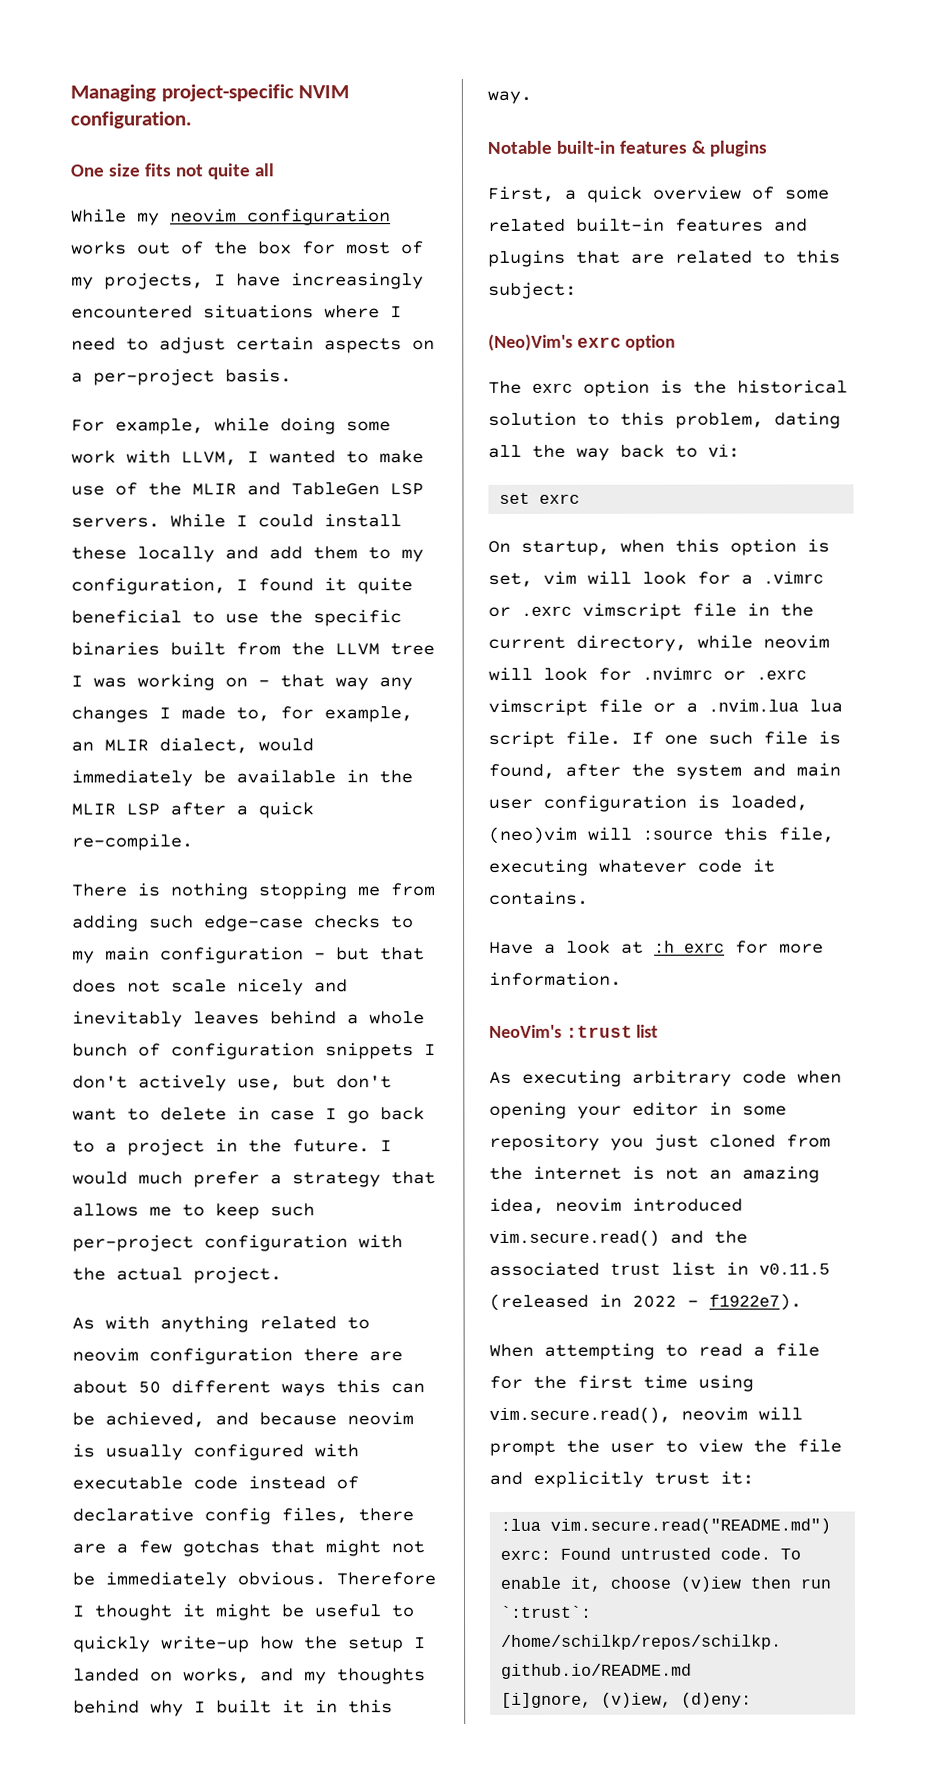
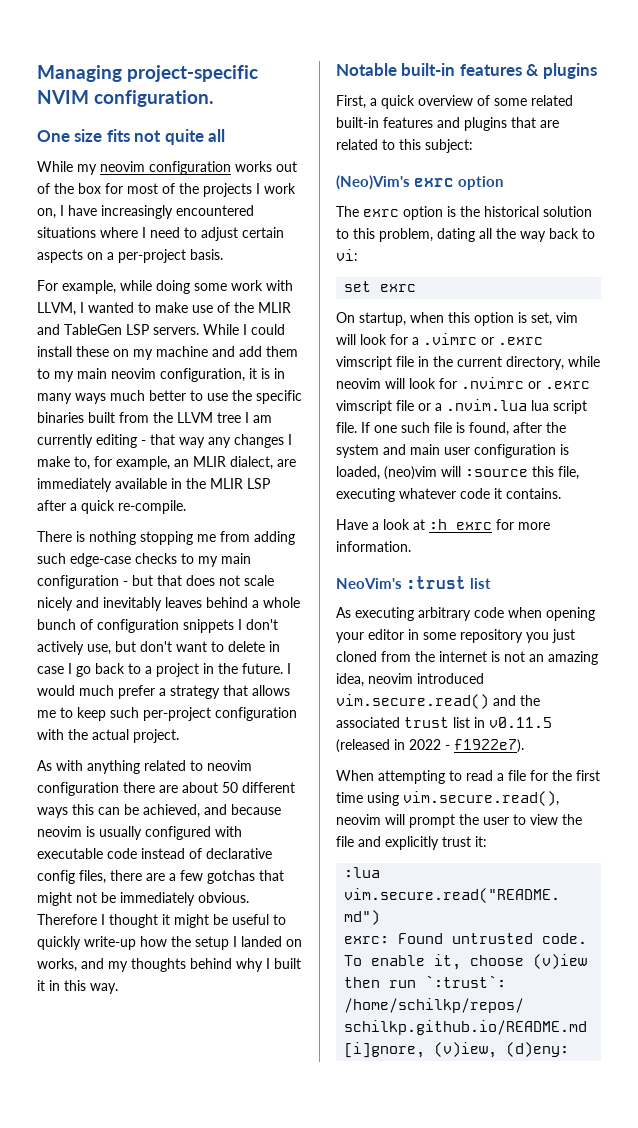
- While my neovim configuration works out of the box for most of my projects, I have increasingly encountered situations where I need to adjust certain aspects on a per-project basis.
+ While my neovim configuration works out of the box for most of the projects I work on, I have increasingly encountered situations where I need to adjust certain aspects on a per-project basis.
- While I could install these locally and add them to my configuration, I found it quite beneficial to use the specific binaries built from the LLVM tree I was working on - that way any changes I made to, for example, an MLIR dialect, would immediately be available in the MLIR LSP after a quick re-compile.
+ While I could install these on my machine and add them to my main neovim configuration, it is in many ways much better to use the specific binaries built from the LLVM tree I am currently editing - that way any changes I make to, for example, an MLIR dialect, are immediately available in the MLIR LSP after a quick re-compile.

